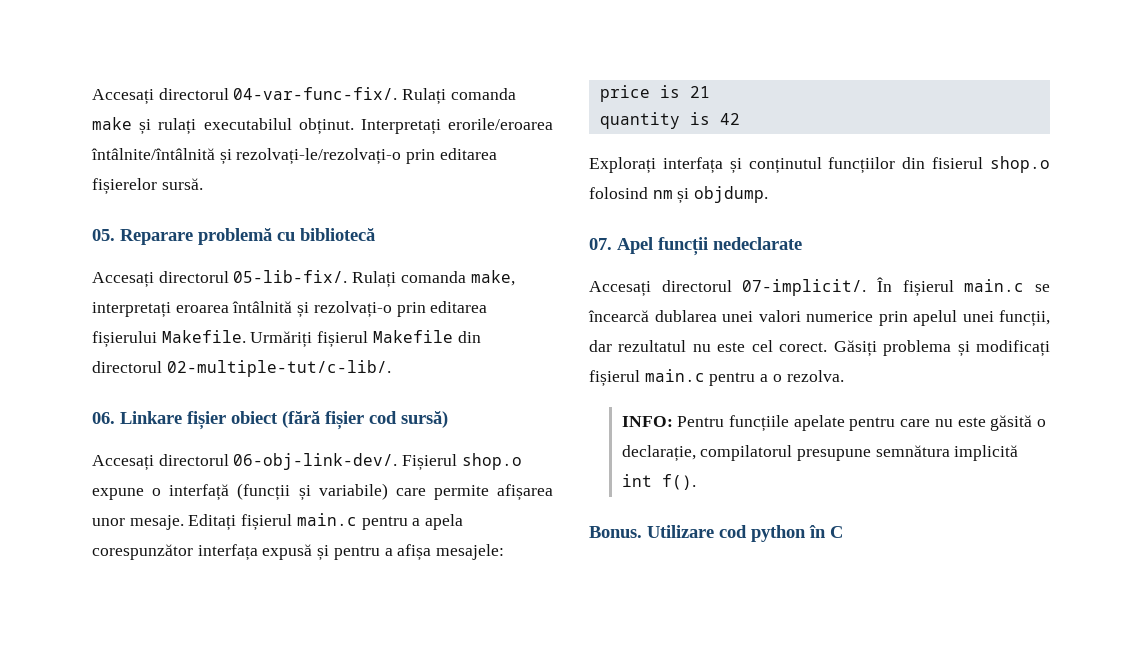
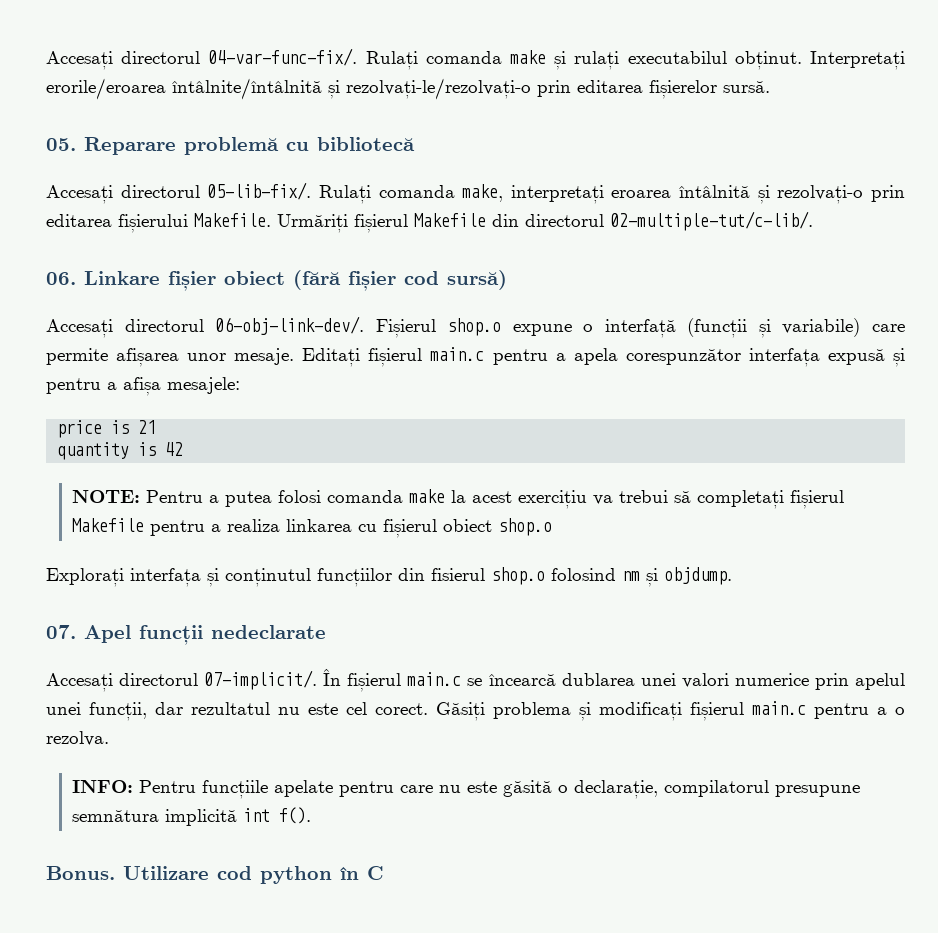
+ NOTE: Pentru a putea folosi comanda make la acest exercițiu va trebui să completați fișierul Makefile pentru a realiza linkarea cu fișierul obiect shop.o

